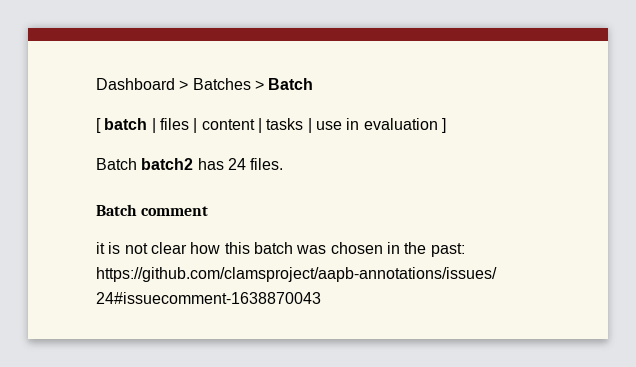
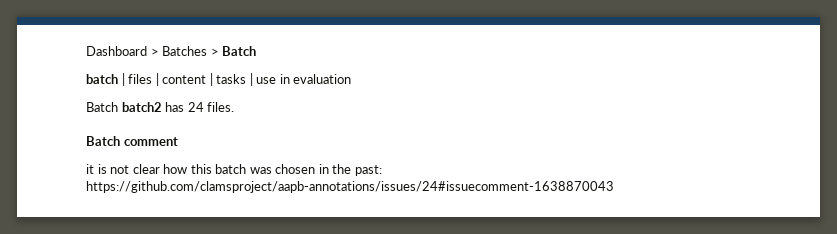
- [ batch | files | content | tasks | use in evaluation ]
+ batch | files | content | tasks | use in evaluation

